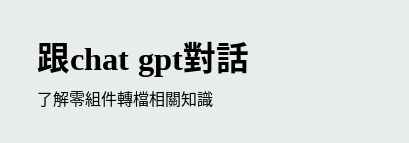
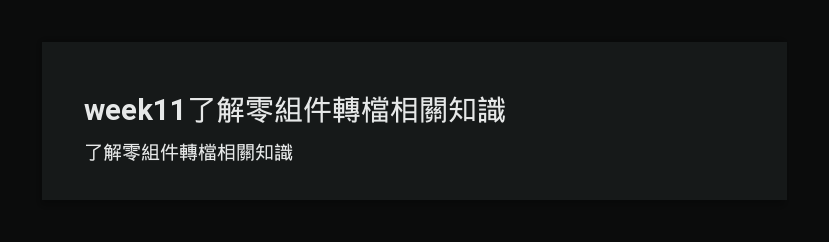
- 跟chat gpt對話
+ week11了解零組件轉檔相關知識

